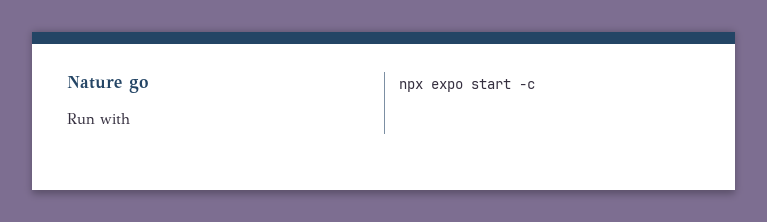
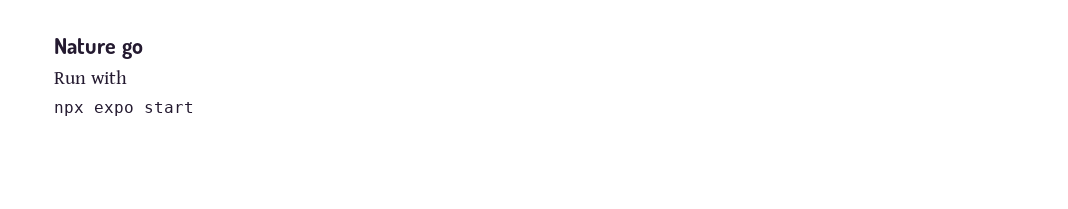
- npx expo start -c
+ npx expo start

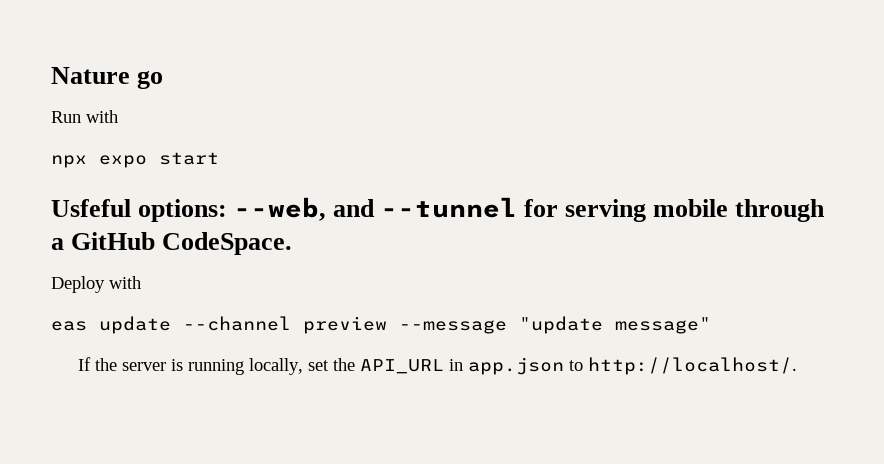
+ Usfeful options: --web, and --tunnel for serving mobile through a GitHub CodeSpace.
+ Deploy with
+ eas update --channel preview --message "update message"
+ If the server is running locally, set the API_URL in app.json to http://localhost/.

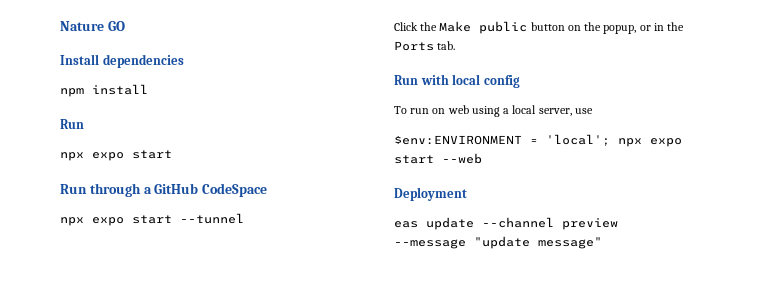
- Nature go
- Run with
+ Nature GO
+ Install dependencies
+ npm install
+ Run
- Usfeful options: --web, and --tunnel for serving mobile through a GitHub CodeSpace.
- Deploy with
+ Run through a GitHub CodeSpace
+ npx expo start --tunnel
+ Click the Make public button on the popup, or in the Ports tab.
+ Run with local config
+ To run on web using a local server, use
+ $env:ENVIRONMENT = 'local'; npx expo start --web
+ Deployment
- If the server is running locally, set the API_URL in app.json to http://localhost/.

